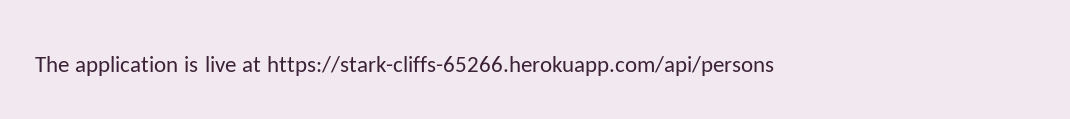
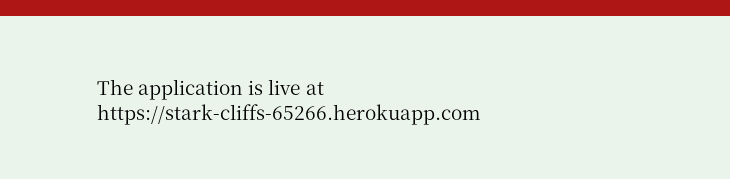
- The application is live at https://stark-cliffs-65266.herokuapp.com/api/persons
+ The application is live at https://stark-cliffs-65266.herokuapp.com

